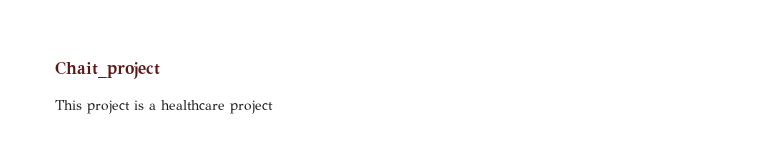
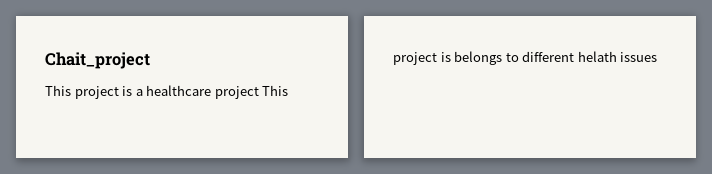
- This project is a healthcare project
+ This project is a healthcare project This project is belongs to different helath issues

